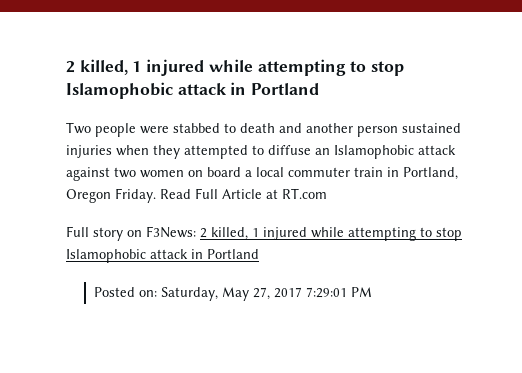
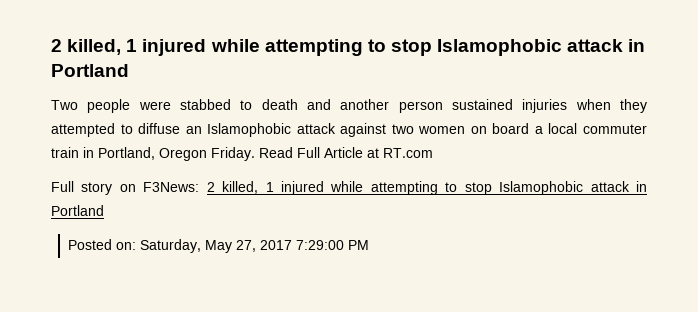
- Posted on: Saturday, May 27, 2017 7:29:01 PM
+ Posted on: Saturday, May 27, 2017 7:29:00 PM

